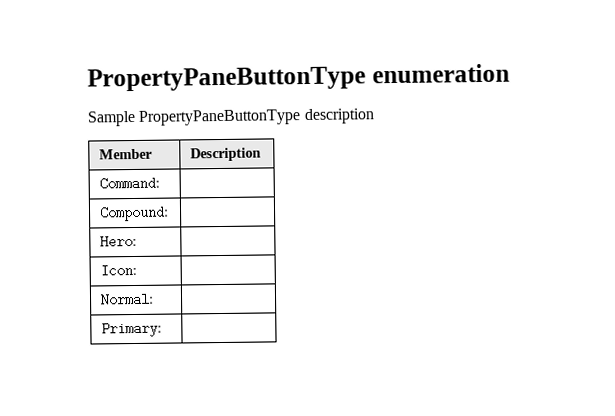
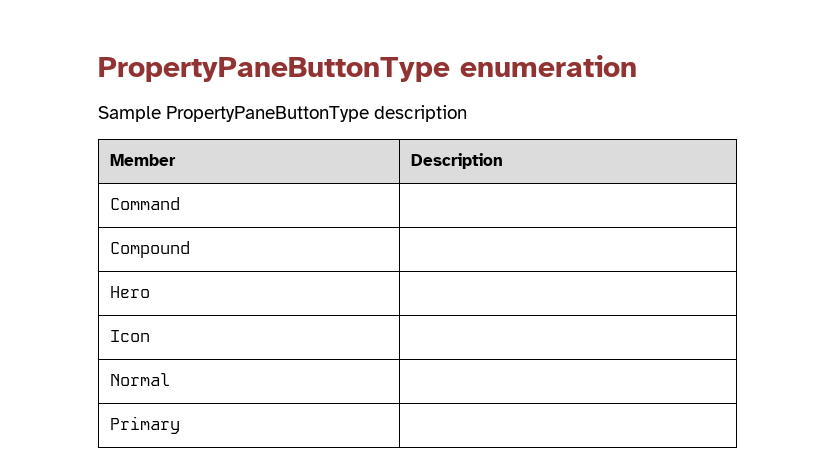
- Command: |
- Compound: |
- Hero: |
- Icon: |
- Normal: |
- Primary: |
+ Command |
+ Compound |
+ Hero |
+ Icon |
+ Normal |
+ Primary |

